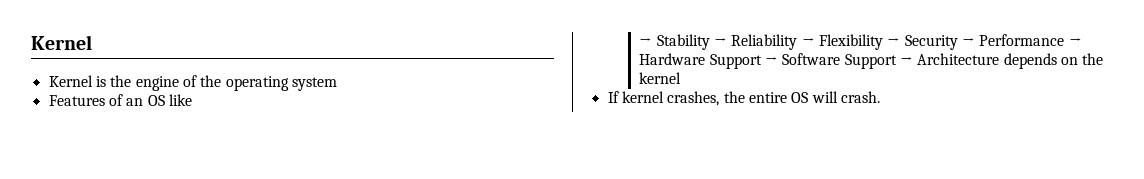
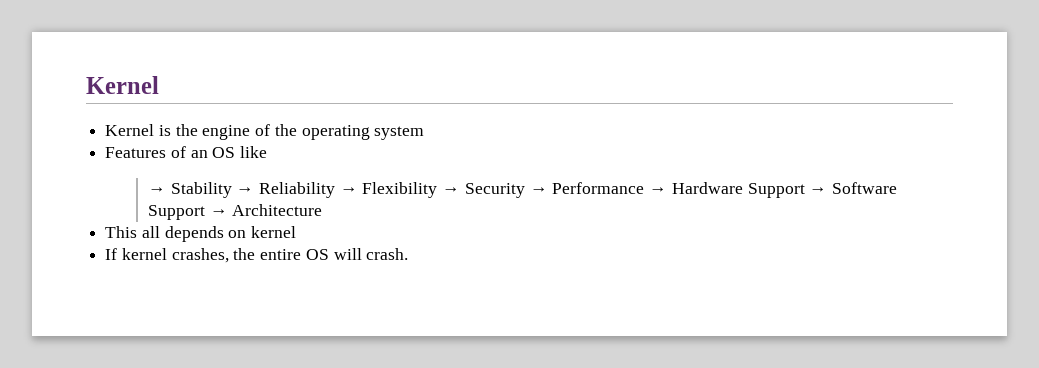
- → Stability → Reliability → Flexibility → Security → Performance → Hardware Support → Software Support → Architecture depends on the kernel
+ → Stability → Reliability → Flexibility → Security → Performance → Hardware Support → Software Support → Architecture
+ This all depends on kernel

